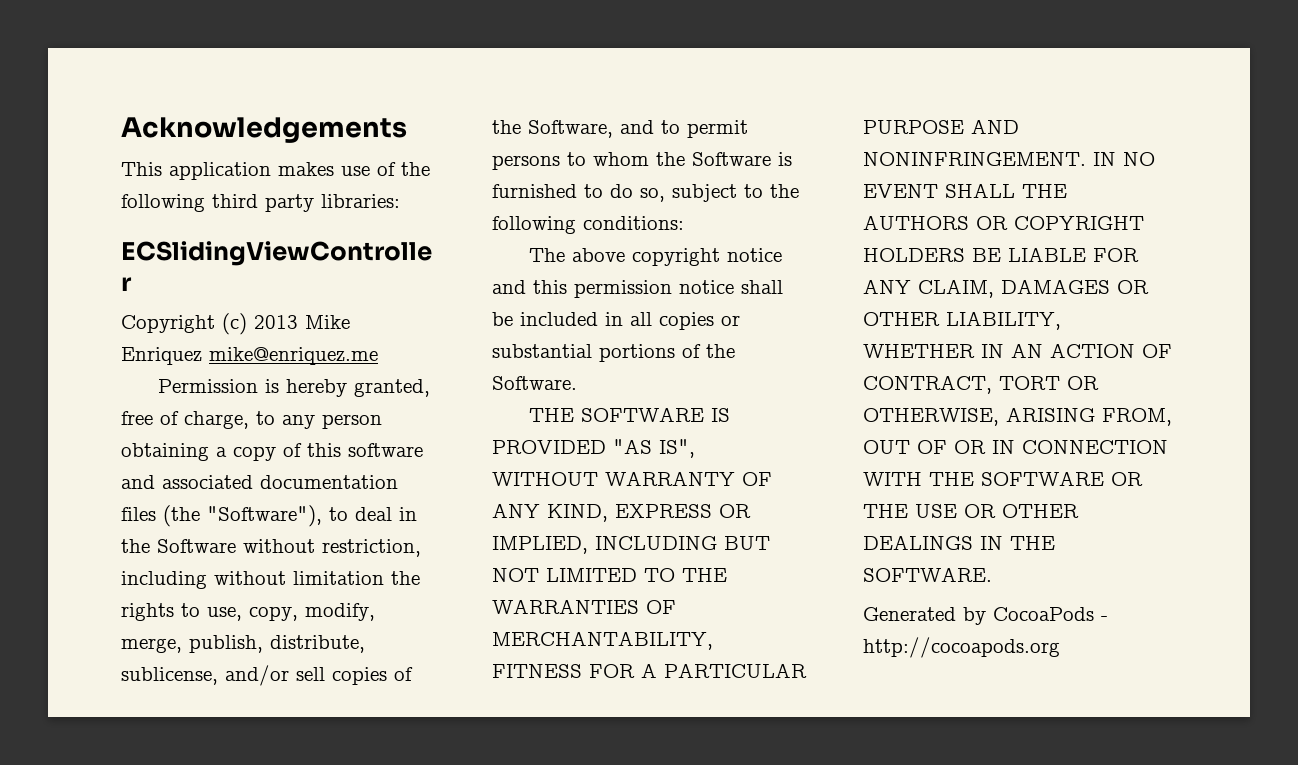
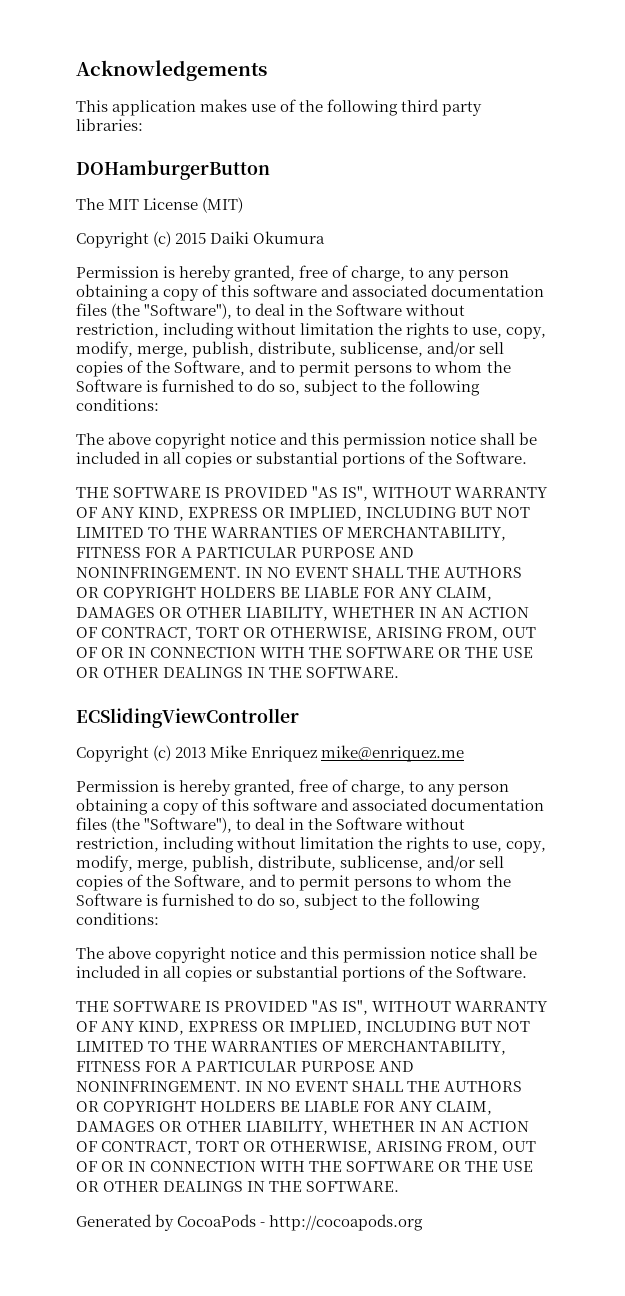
+ DOHamburgerButton
+ The MIT License (MIT)
+ Copyright (c) 2015 Daiki Okumura
+ Permission is hereby granted, free of charge, to any person obtaining a copy of this software and associated documentation files (the "Software"), to deal in the Software without restriction, including without limitation the rights to use, copy, modify, merge, publish, distribute, sublicense, and/or sell copies of the Software, and to permit persons to whom the Software is furnished to do so, subject to the following conditions:
+ The above copyright notice and this permission notice shall be included in all copies or substantial portions of the Software.
+ THE SOFTWARE IS PROVIDED "AS IS", WITHOUT WARRANTY OF ANY KIND, EXPRESS OR IMPLIED, INCLUDING BUT NOT LIMITED TO THE WARRANTIES OF MERCHANTABILITY, FITNESS FOR A PARTICULAR PURPOSE AND NONINFRINGEMENT. IN NO EVENT SHALL THE AUTHORS OR COPYRIGHT HOLDERS BE LIABLE FOR ANY CLAIM, DAMAGES OR OTHER LIABILITY, WHETHER IN AN ACTION OF CONTRACT, TORT OR OTHERWISE, ARISING FROM, OUT OF OR IN CONNECTION WITH THE SOFTWARE OR THE USE OR OTHER DEALINGS IN THE SOFTWARE.

